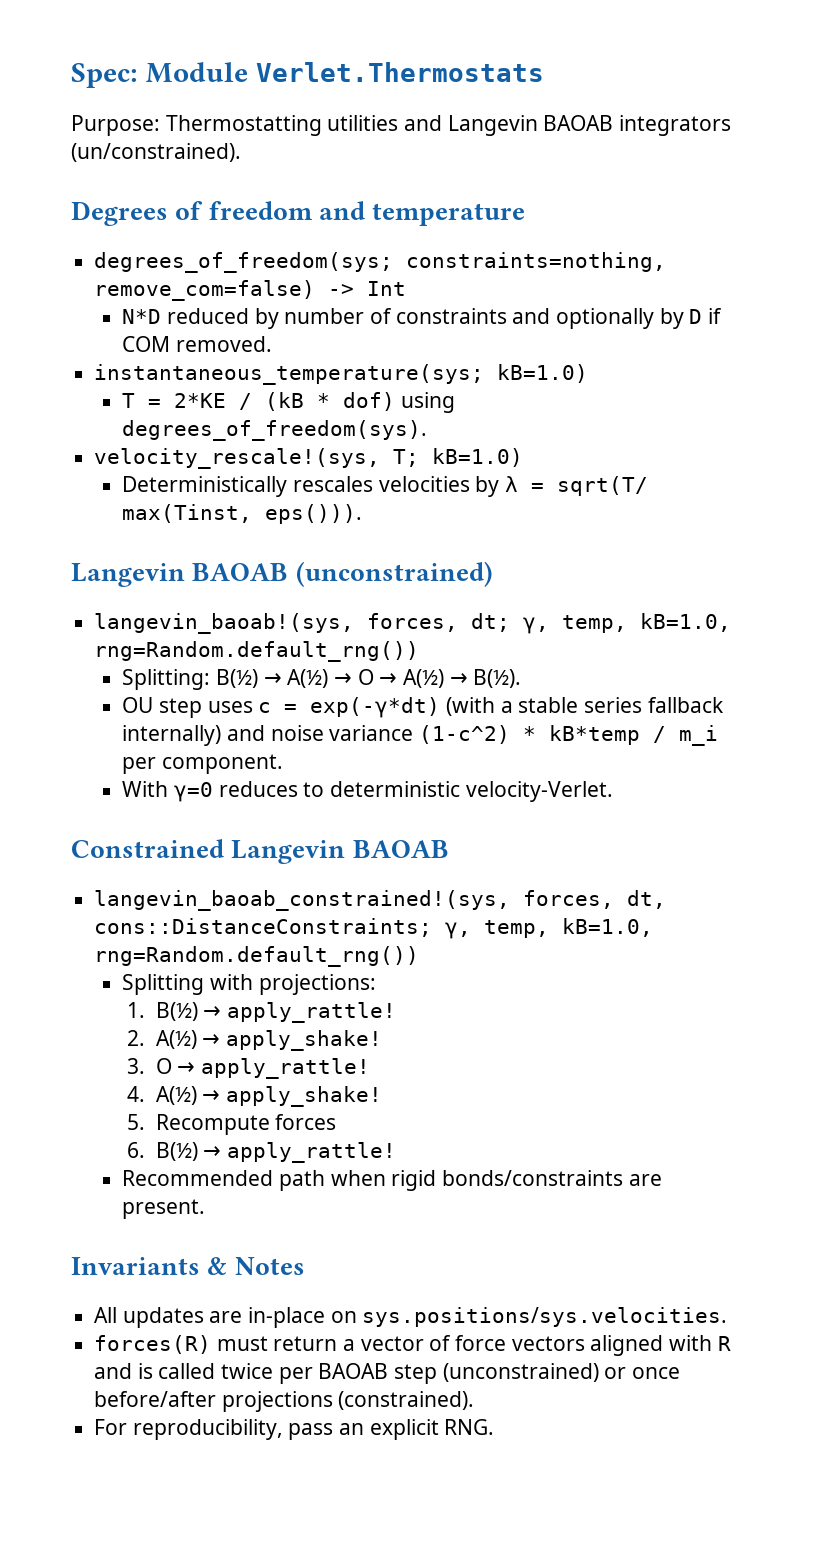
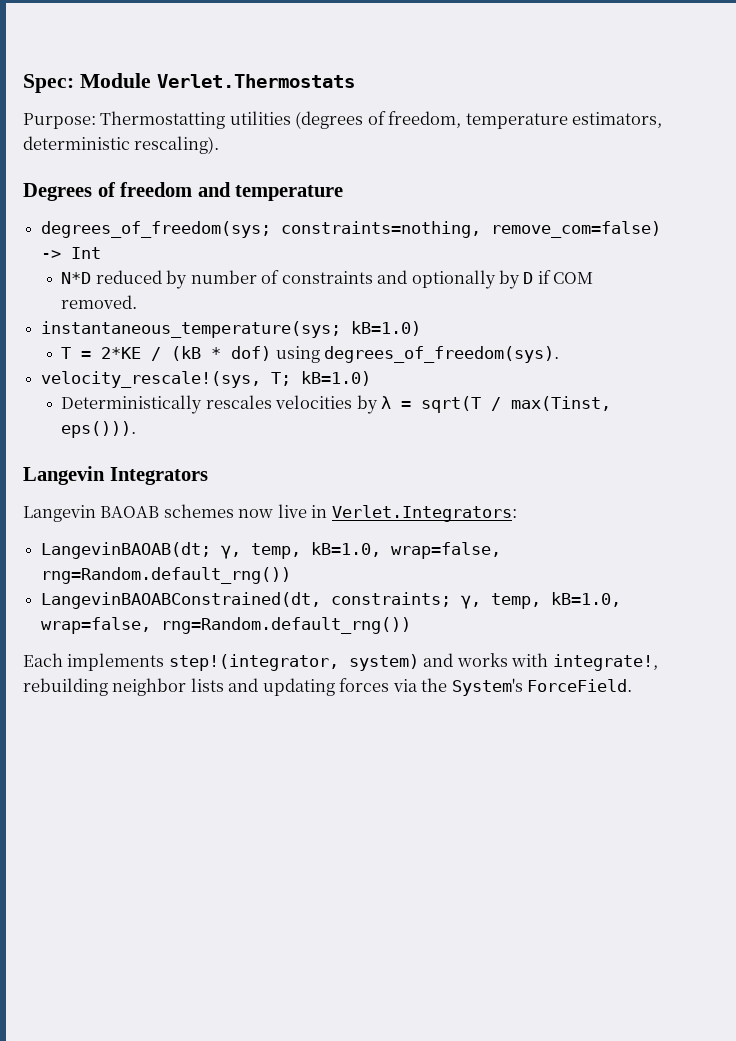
- Purpose: Thermostatting utilities and Langevin BAOAB integrators (un/constrained).
+ Purpose: Thermostatting utilities (degrees of freedom, temperature estimators, deterministic rescaling).
- Deterministically rescales velocities by λ = sqrt(T/ max(Tinst, eps())).
+ Deterministically rescales velocities by λ = sqrt(T / max(Tinst, eps())).
- Langevin BAOAB (unconstrained)
- langevin_baoab!(sys, forces, dt; γ, temp, kB=1.0, rng=Random.default_rng())
- Splitting: B(½) → A(½) → O → A(½) → B(½).
- OU step uses c = exp(-γ*dt) (with a stable series fallback internally) and noise variance (1-c^2) * kB*temp / m_i per component.
- With γ=0 reduces to deterministic velocity-Verlet.
- Constrained Langevin BAOAB
- langevin_baoab_constrained!(sys, forces, dt, cons::DistanceConstraints; γ, temp, kB=1.0, rng=Random.default_rng())
- Splitting with projections:
- 1. B(½) → apply_rattle!
- 2. A(½) → apply_shake!
- 3. O → apply_rattle!
- 4. A(½) → apply_shake!
- 5. Recompute forces
- 6. B(½) → apply_rattle!
- Recommended path when rigid bonds/constraints are present.
- Invariants & Notes
- All updates are in-place on sys.positions/sys.velocities.
- forces(R) must return a vector of force vectors aligned with R and is called twice per BAOAB step (unconstrained) or once before/after projections (constrained).
- For reproducibility, pass an explicit RNG.
+ Langevin Integrators
+ Langevin BAOAB schemes now live in Verlet.Integrators:
+ LangevinBAOAB(dt; γ, temp, kB=1.0, wrap=false, rng=Random.default_rng())
+ LangevinBAOABConstrained(dt, constraints; γ, temp, kB=1.0, wrap=false, rng=Random.default_rng())
+ Each implements step!(integrator, system) and works with integrate!, rebuilding neighbor lists and updating forces via the System's ForceField.

